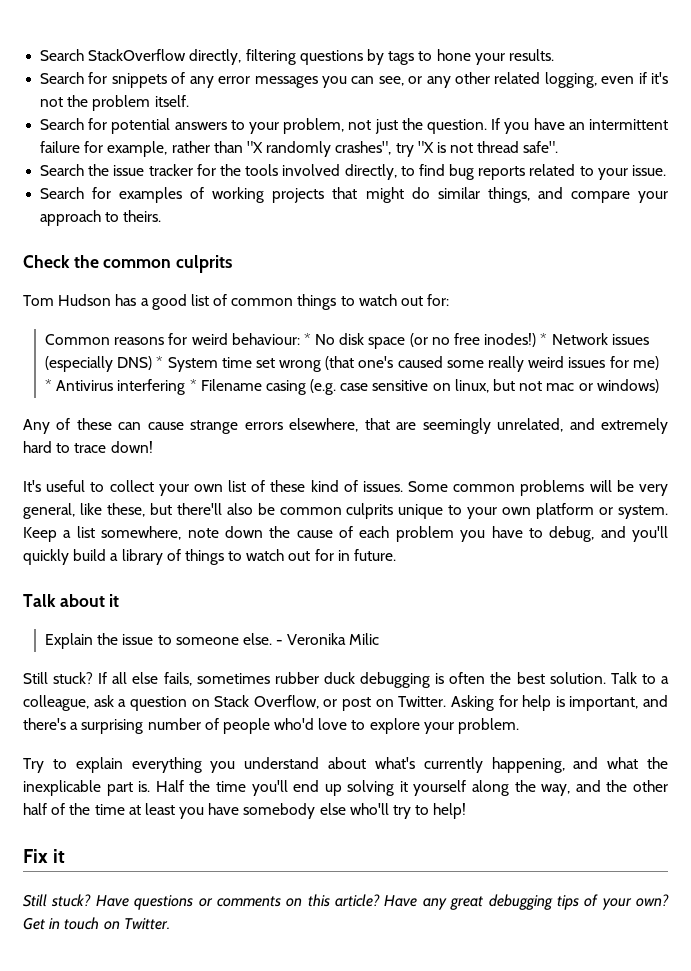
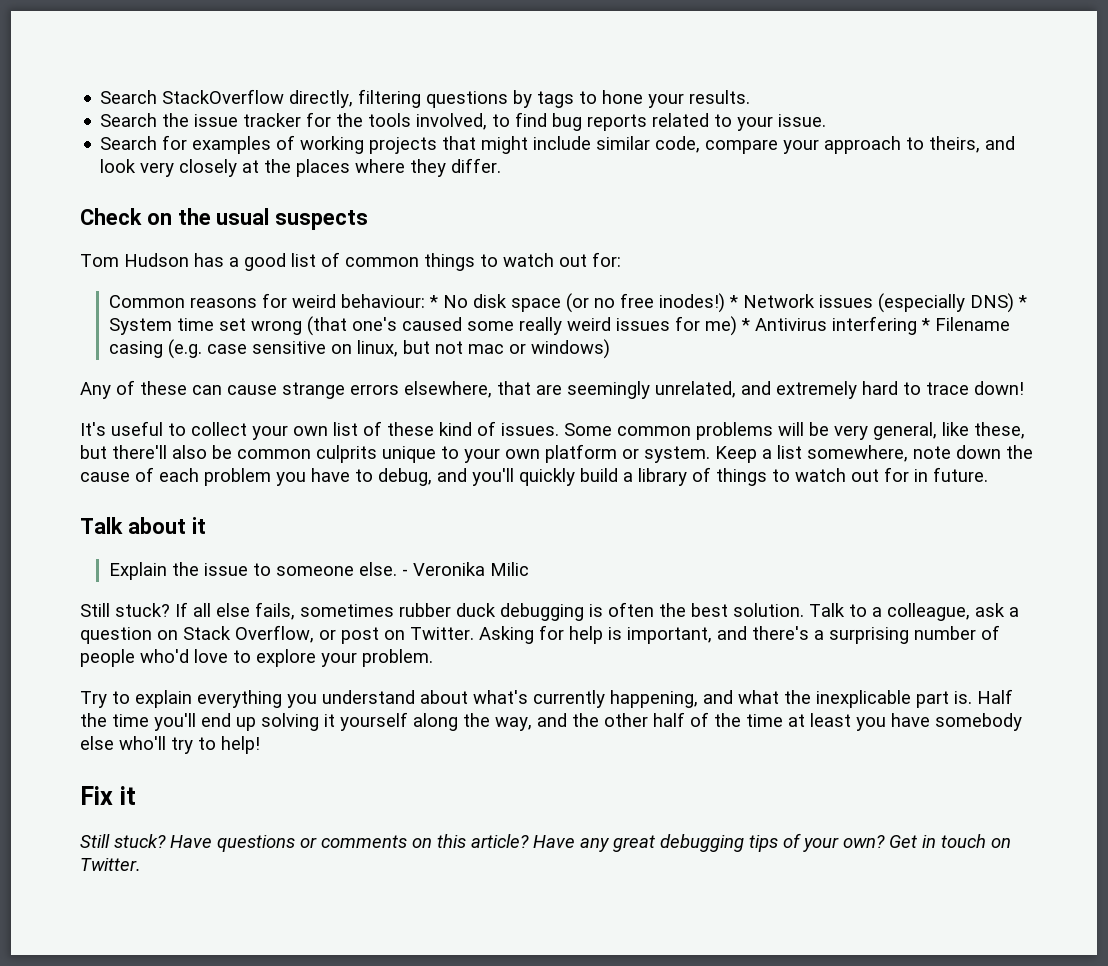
- Search for snippets of any error messages you can see, or any other related logging, even if it's not the problem itself.
- Search for potential answers to your problem, not just the question. If you have an intermittent failure for example, rather than "X randomly crashes", try "X is not thread safe".
- Search the issue tracker for the tools involved directly, to find bug reports related to your issue.
+ Search the issue tracker for the tools involved, to find bug reports related to your issue.
- Search for examples of working projects that might do similar things, and compare your approach to theirs.
- Check the common culprits
+ Search for examples of working projects that might include similar code, compare your approach to theirs, and look very closely at the places where they differ.
+ Check on the usual suspects

